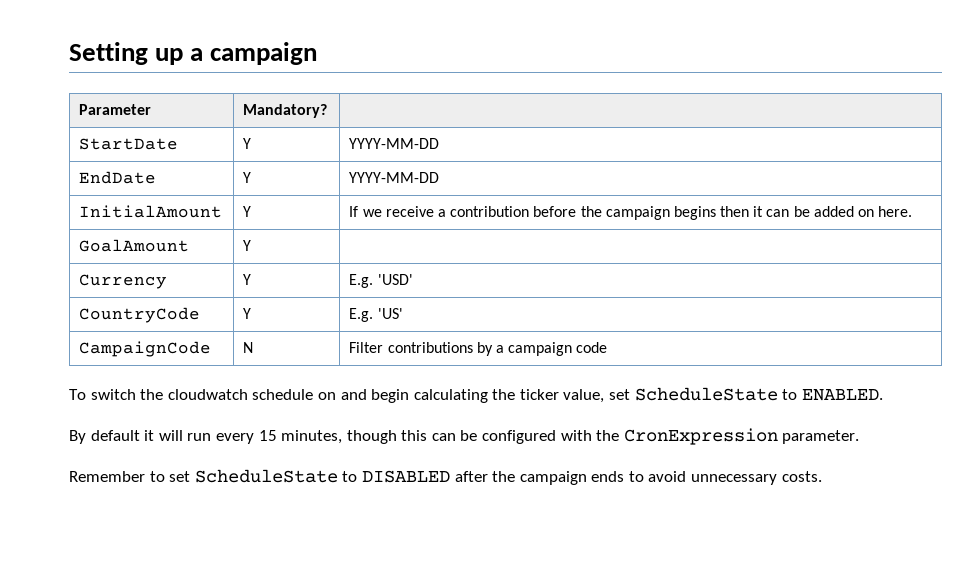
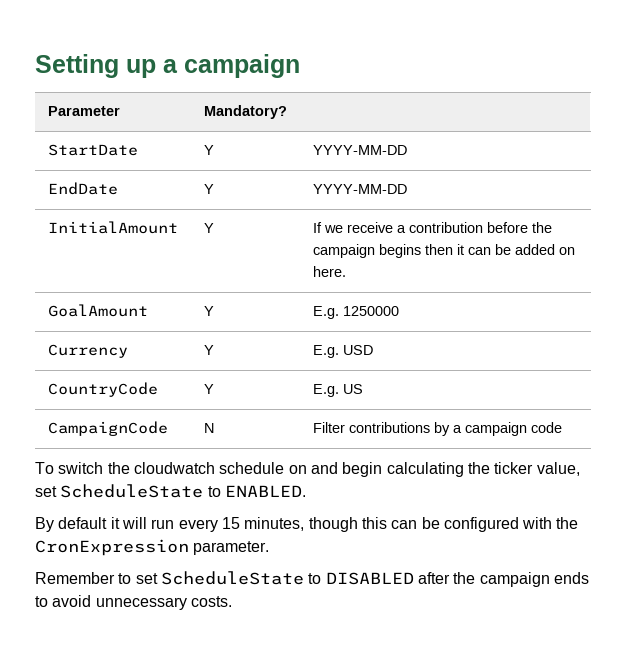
- GoalAmount | Y |
+ GoalAmount | Y | E.g. 1250000
- Currency | Y | E.g. 'USD'
+ Currency | Y | E.g. USD
- CountryCode | Y | E.g. 'US'
+ CountryCode | Y | E.g. US

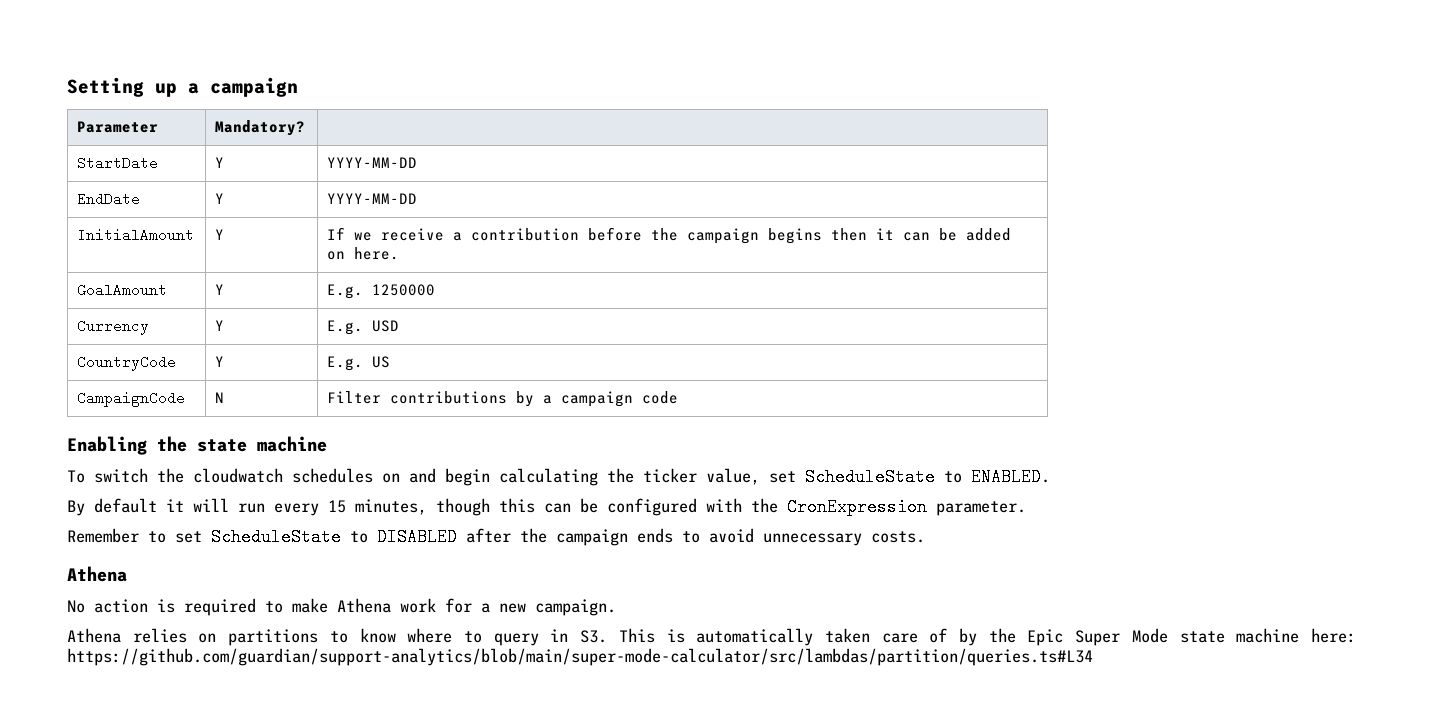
+ Enabling the state machine
- To switch the cloudwatch schedule on and begin calculating the ticker value, set ScheduleState to ENABLED.
+ To switch the cloudwatch schedules on and begin calculating the ticker value, set ScheduleState to ENABLED.
  Remember to set ScheduleState to DISABLED after the campaign ends to avoid unnecessary costs.
+ Athena
+ No action is required to make Athena work for a new campaign.
+ Athena relies on partitions to know where to query in S3. This is automatically taken care of by the Epic Super Mode state machine here: https://github.com/guardian/support-analytics/blob/main/super-mode-calculator/src/lambdas/partition/queries.ts#L34

